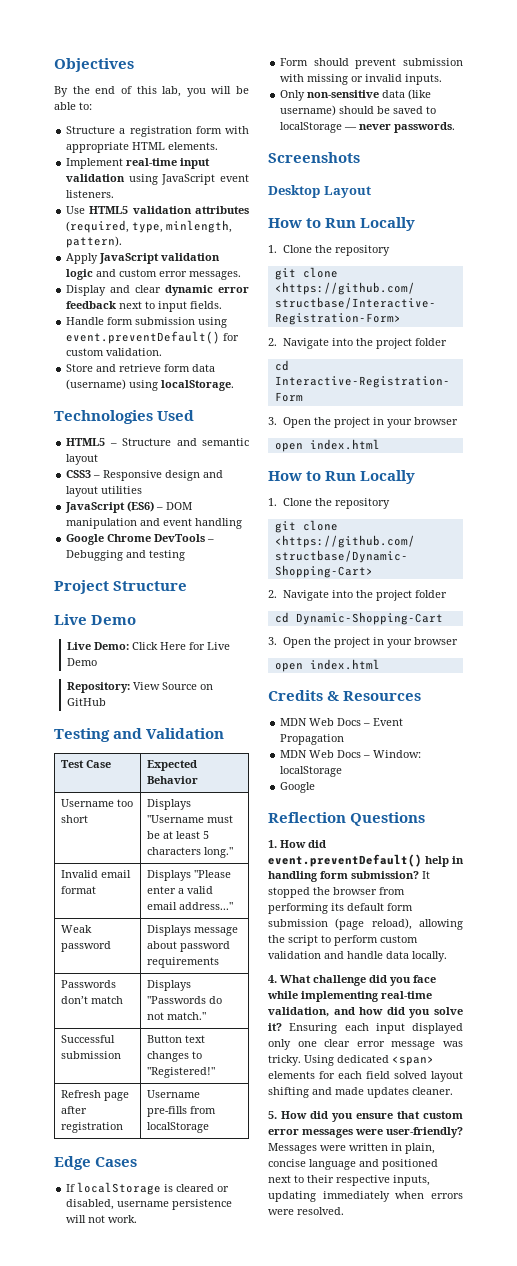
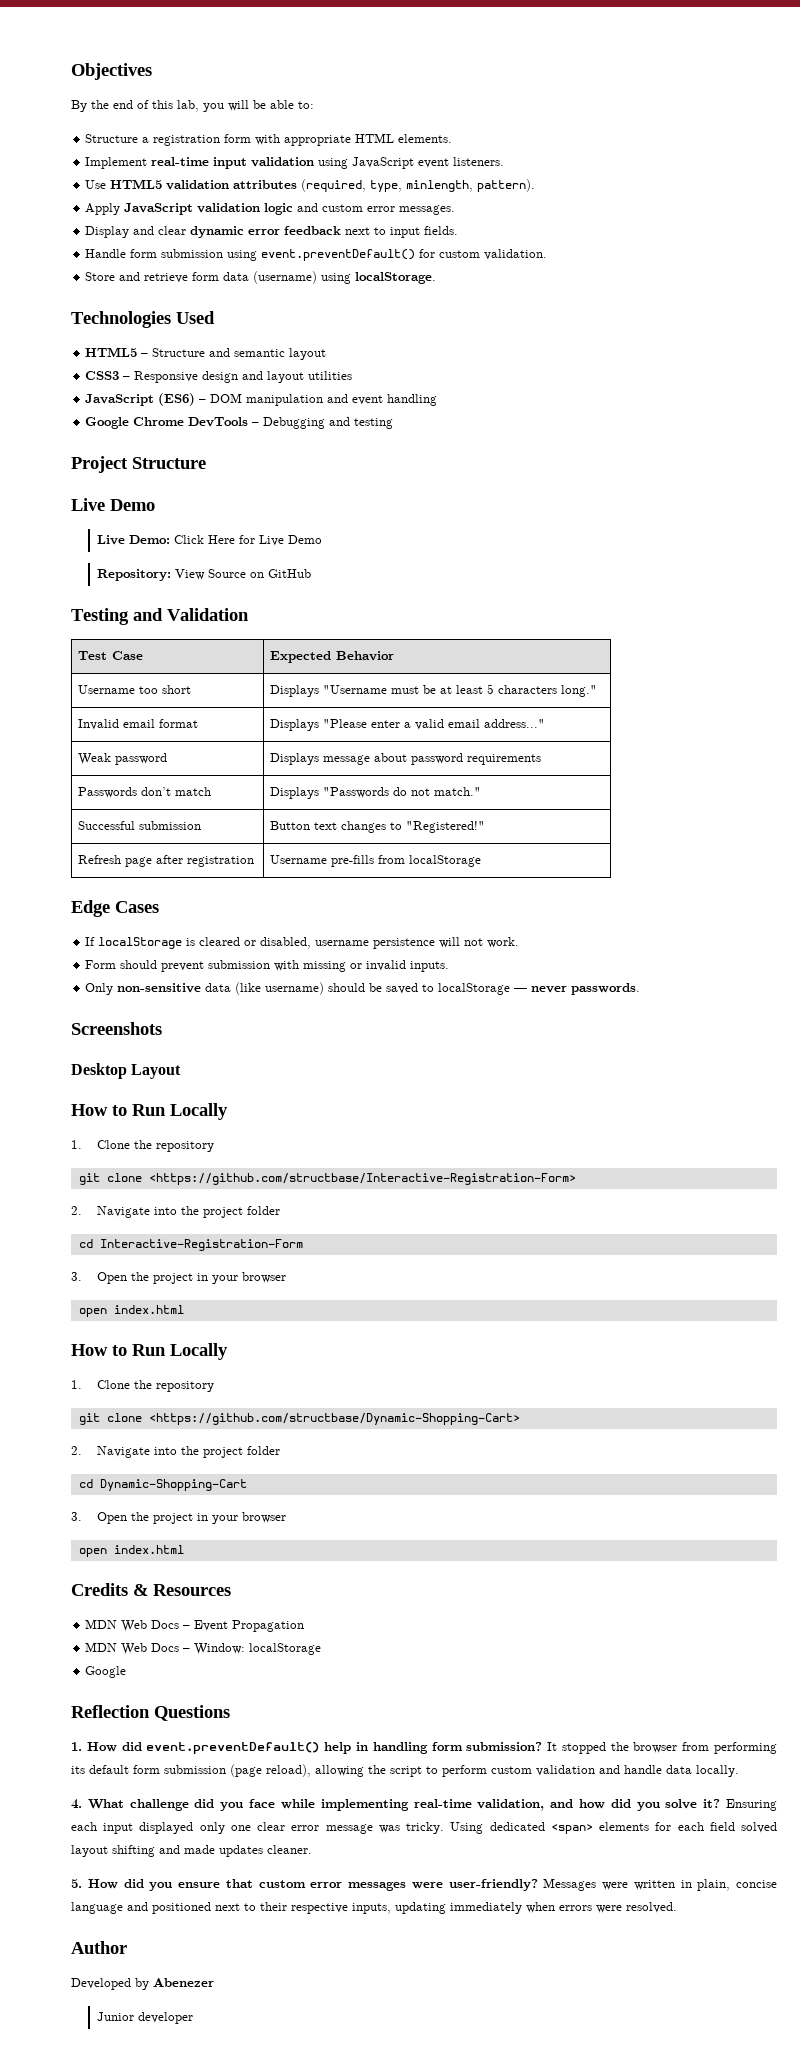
+ Author
+ Developed by Abenezer
+ Junior developer

